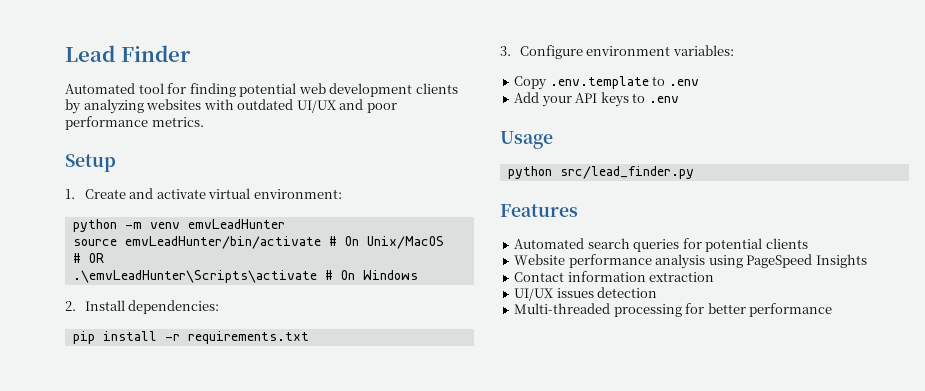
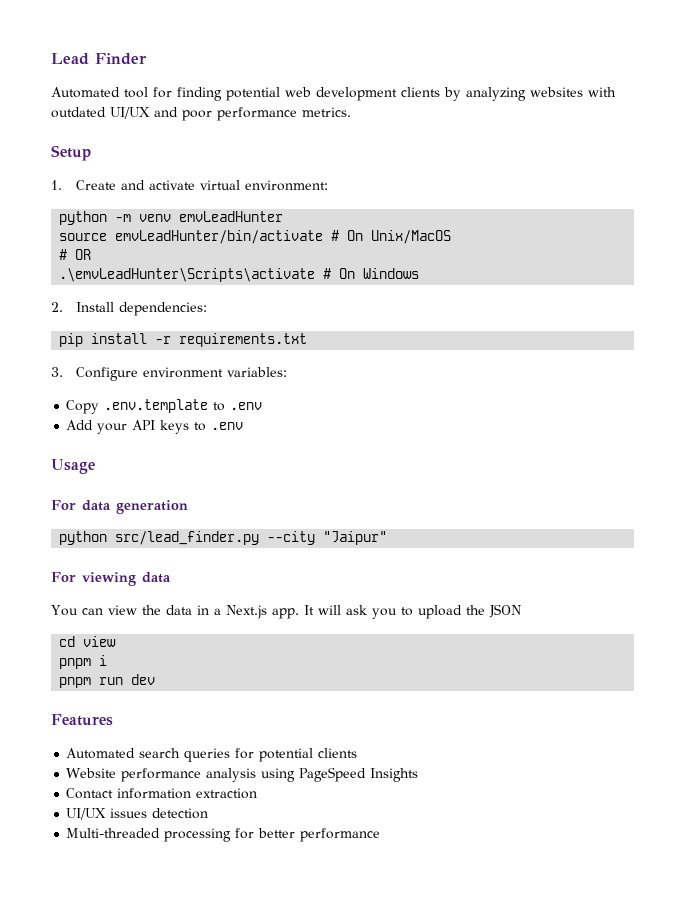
+ For data generation
- python src/lead_finder.py
+ python src/lead_finder.py --city "Jaipur"
+ For viewing data
+ You can view the data in a Next.js app. It will ask you to upload the JSON
+ cd view
+ pnpm i
+ pnpm run dev

